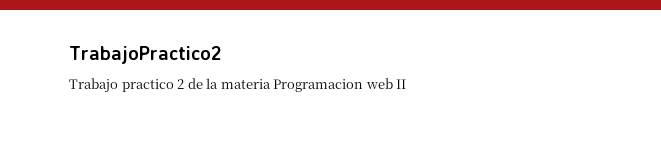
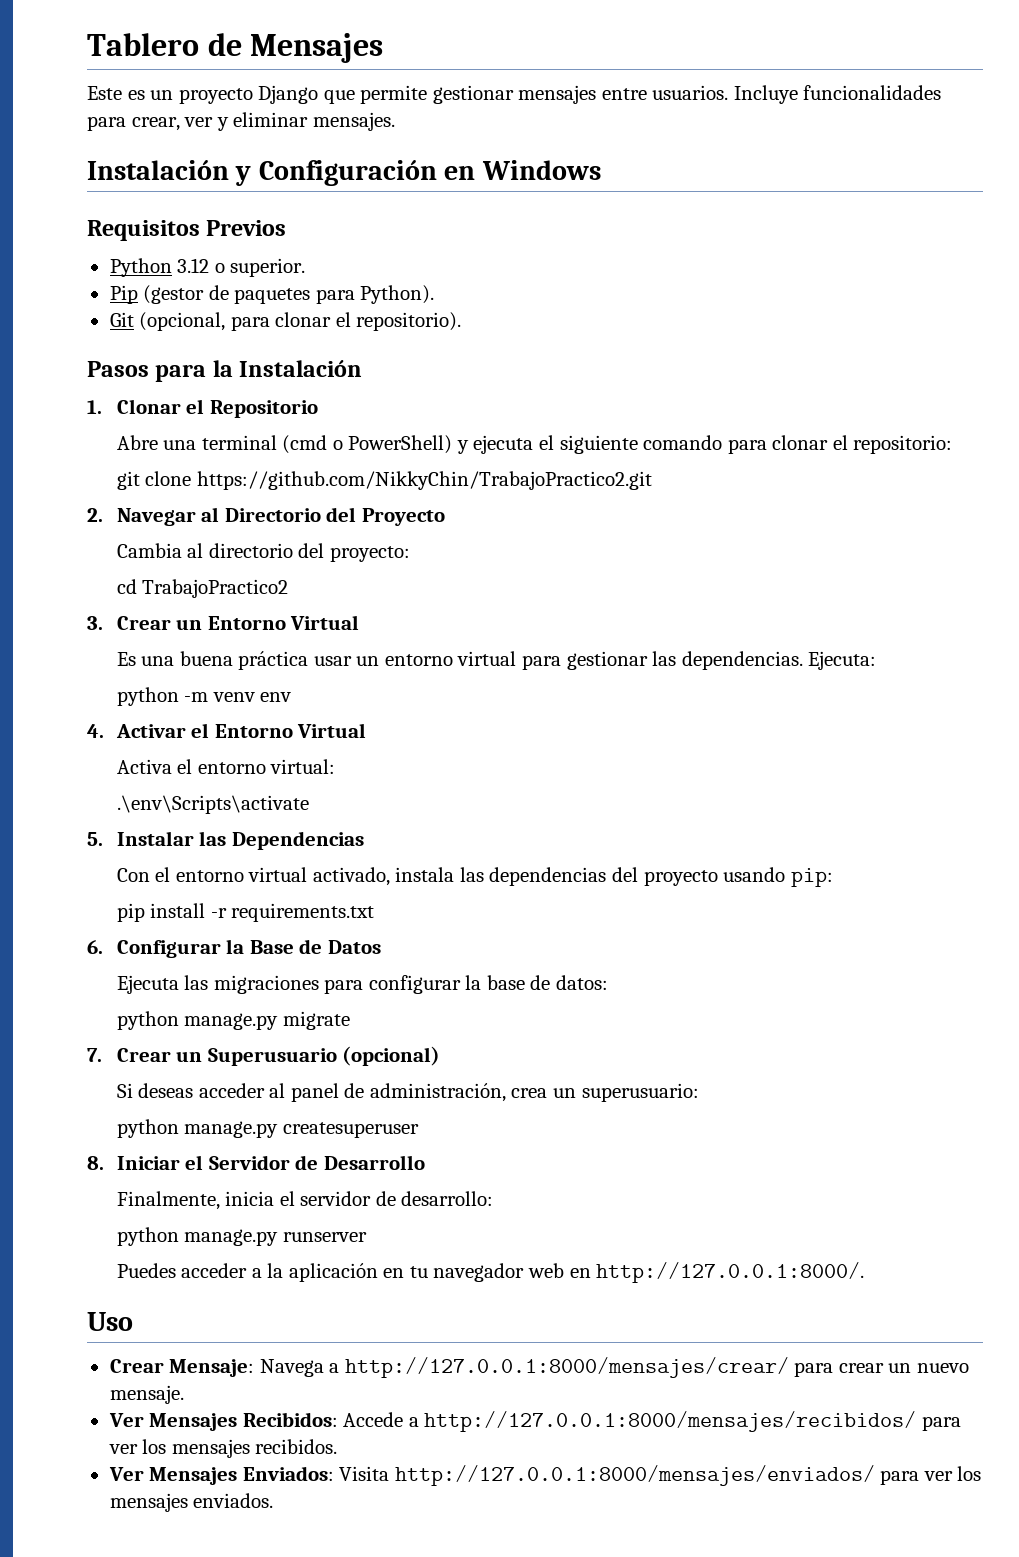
- TrabajoPractico2
- Trabajo practico 2 de la materia Programacion web II
+ Tablero de Mensajes
+ Este es un proyecto Django que permite gestionar mensajes entre usuarios. Incluye funcionalidades para crear, ver y eliminar mensajes.
+ Instalación y Configuración en Windows
+ Requisitos Previos
+ Python 3.12 o superior.
+ Pip (gestor de paquetes para Python).
+ Git (opcional, para clonar el repositorio).
+ Pasos para la Instalación
+ 1. Clonar el Repositorio
+ Abre una terminal (cmd o PowerShell) y ejecuta el siguiente comando para clonar el repositorio:
+ git clone https://github.com/NikkyChin/TrabajoPractico2.git
+ 2. Navegar al Directorio del Proyecto
+ Cambia al directorio del proyecto:
+ cd TrabajoPractico2
+ 3. Crear un Entorno Virtual
+ Es una buena práctica usar un entorno virtual para gestionar las dependencias. Ejecuta:
+ python -m venv env
+ 4. Activar el Entorno Virtual
+ Activa el entorno virtual:
+ .\env\Scripts\activate
+ 5. Instalar las Dependencias
+ Con el entorno virtual activado, instala las dependencias del proyecto usando pip:
+ pip install -r requirements.txt
+ 6. Configurar la Base de Datos
+ Ejecuta las migraciones para configurar la base de datos:
+ python manage.py migrate
+ 7. Crear un Superusuario (opcional)
+ Si deseas acceder al panel de administración, crea un superusuario:
+ python manage.py createsuperuser
+ 8. Iniciar el Servidor de Desarrollo
+ Finalmente, inicia el servidor de desarrollo:
+ python manage.py runserver
+ Puedes acceder a la aplicación en tu navegador web en http://127.0.0.1:8000/.
+ Uso
+ Crear Mensaje: Navega a http://127.0.0.1:8000/mensajes/crear/ para crear un nuevo mensaje.
+ Ver Mensajes Recibidos: Accede a http://127.0.0.1:8000/mensajes/recibidos/ para ver los mensajes recibidos.
+ Ver Mensajes Enviados: Visita http://127.0.0.1:8000/mensajes/enviados/ para ver los mensajes enviados.

